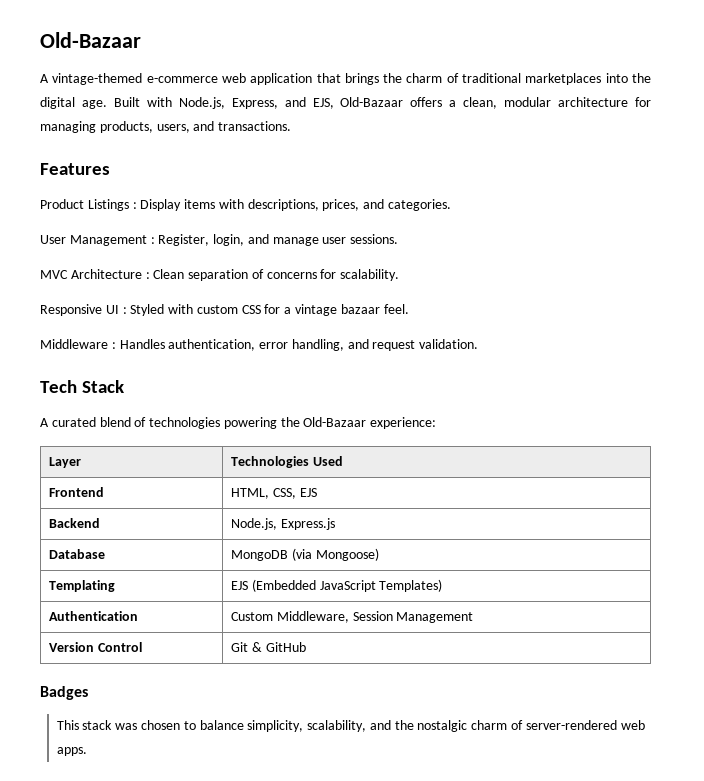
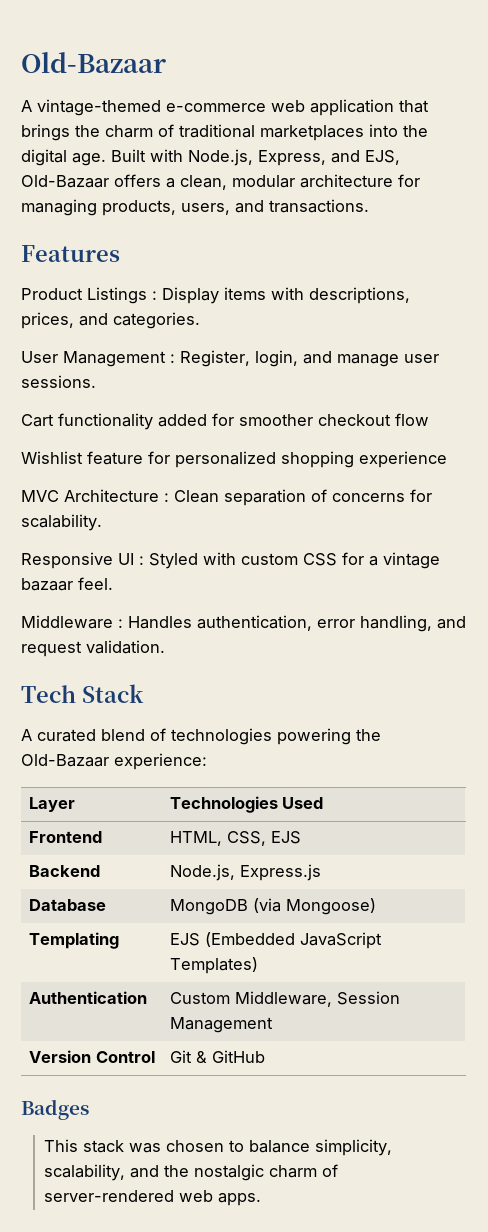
+ Cart functionality added for smoother checkout flow
+ Wishlist feature for personalized shopping experience

